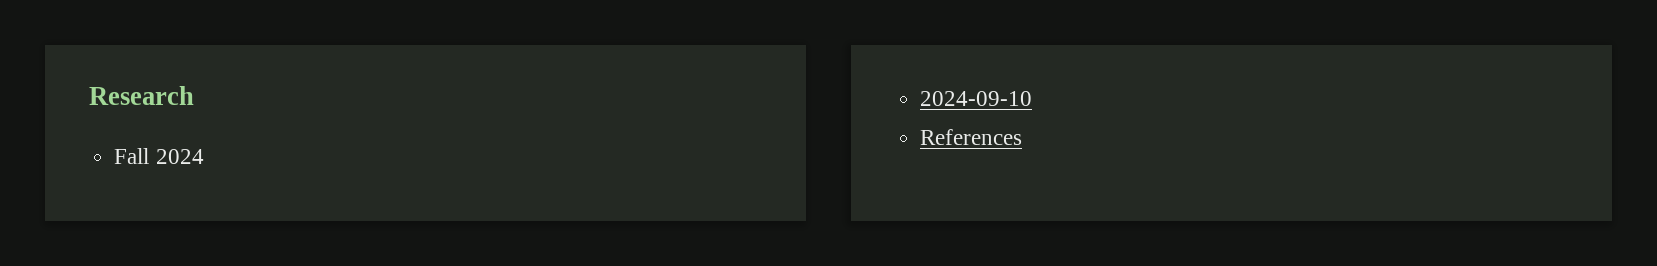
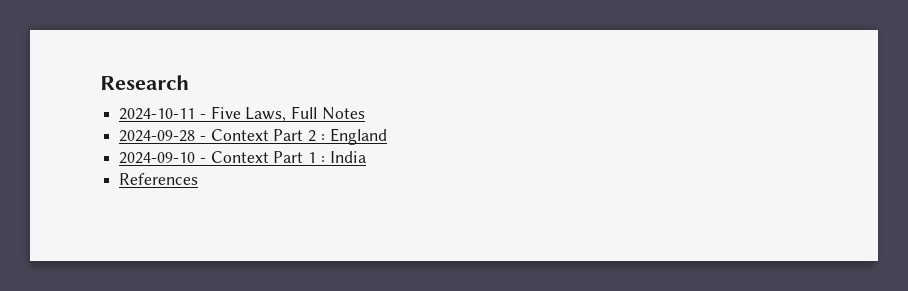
- Fall 2024
- 2024-09-10
+ 2024-10-11 - Five Laws, Full Notes
+ 2024-09-28 - Context Part 2 : England
+ 2024-09-10 - Context Part 1 : India

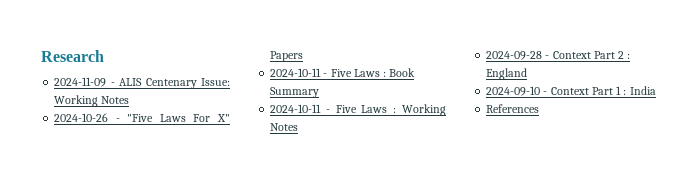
- 2024-10-11 - Five Laws, Full Notes
+ 2024-11-09 - ALIS Centenary Issue: Working Notes
+ 2024-10-26 - "Five Laws For X" Papers
+ 2024-10-11 - Five Laws : Book Summary
+ 2024-10-11 - Five Laws : Working Notes

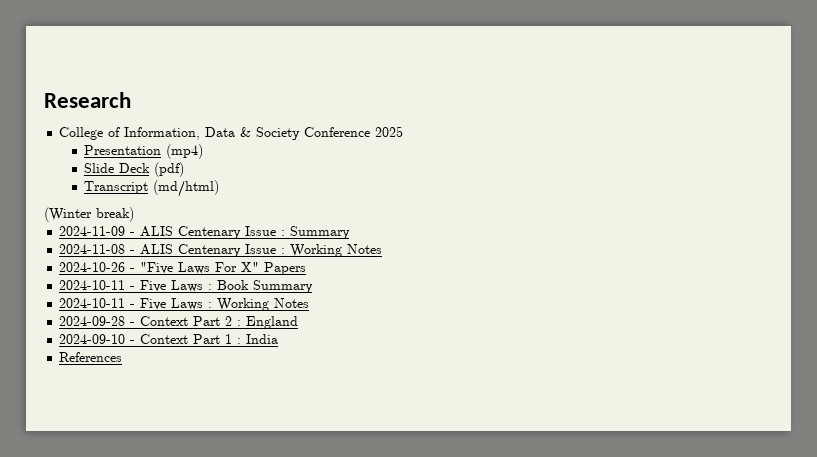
- 2024-11-09 - ALIS Centenary Issue: Working Notes
+ College of Information, Data & Society Conference 2025
+ Presentation (mp4)
+ Slide Deck (pdf)
+ Transcript (md/html)
+ (Winter break)
+ 2024-11-09 - ALIS Centenary Issue : Summary
+ 2024-11-08 - ALIS Centenary Issue : Working Notes

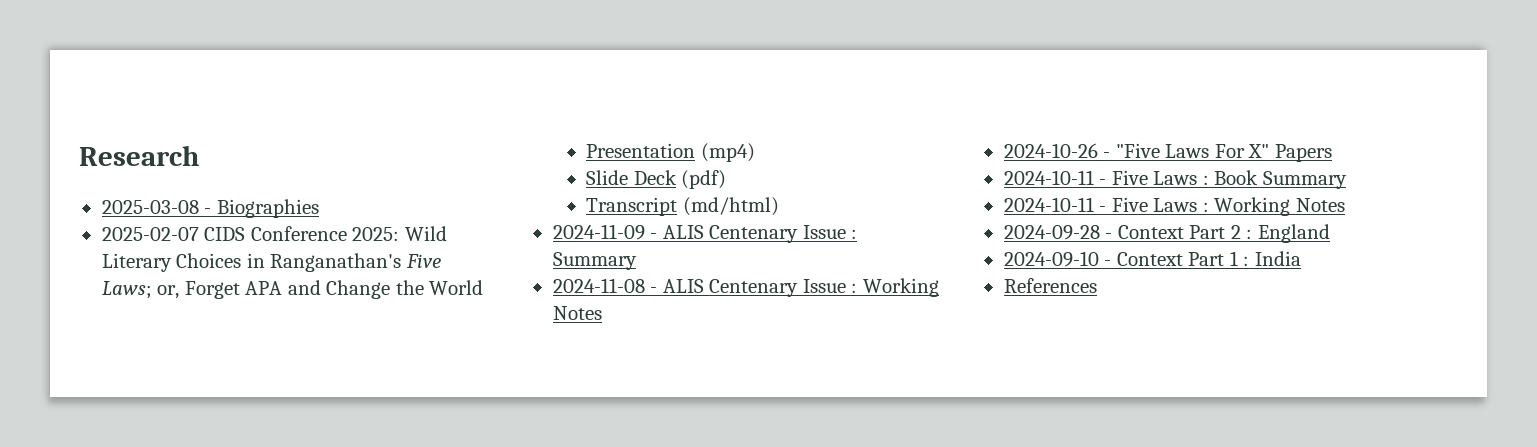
- College of Information, Data & Society Conference 2025
+ 2025-03-08 - Biographies
+ 2025-02-07 CIDS Conference 2025: Wild Literary Choices in Ranganathan's Five Laws; or, Forget APA and Change the World
- (Winter break)

